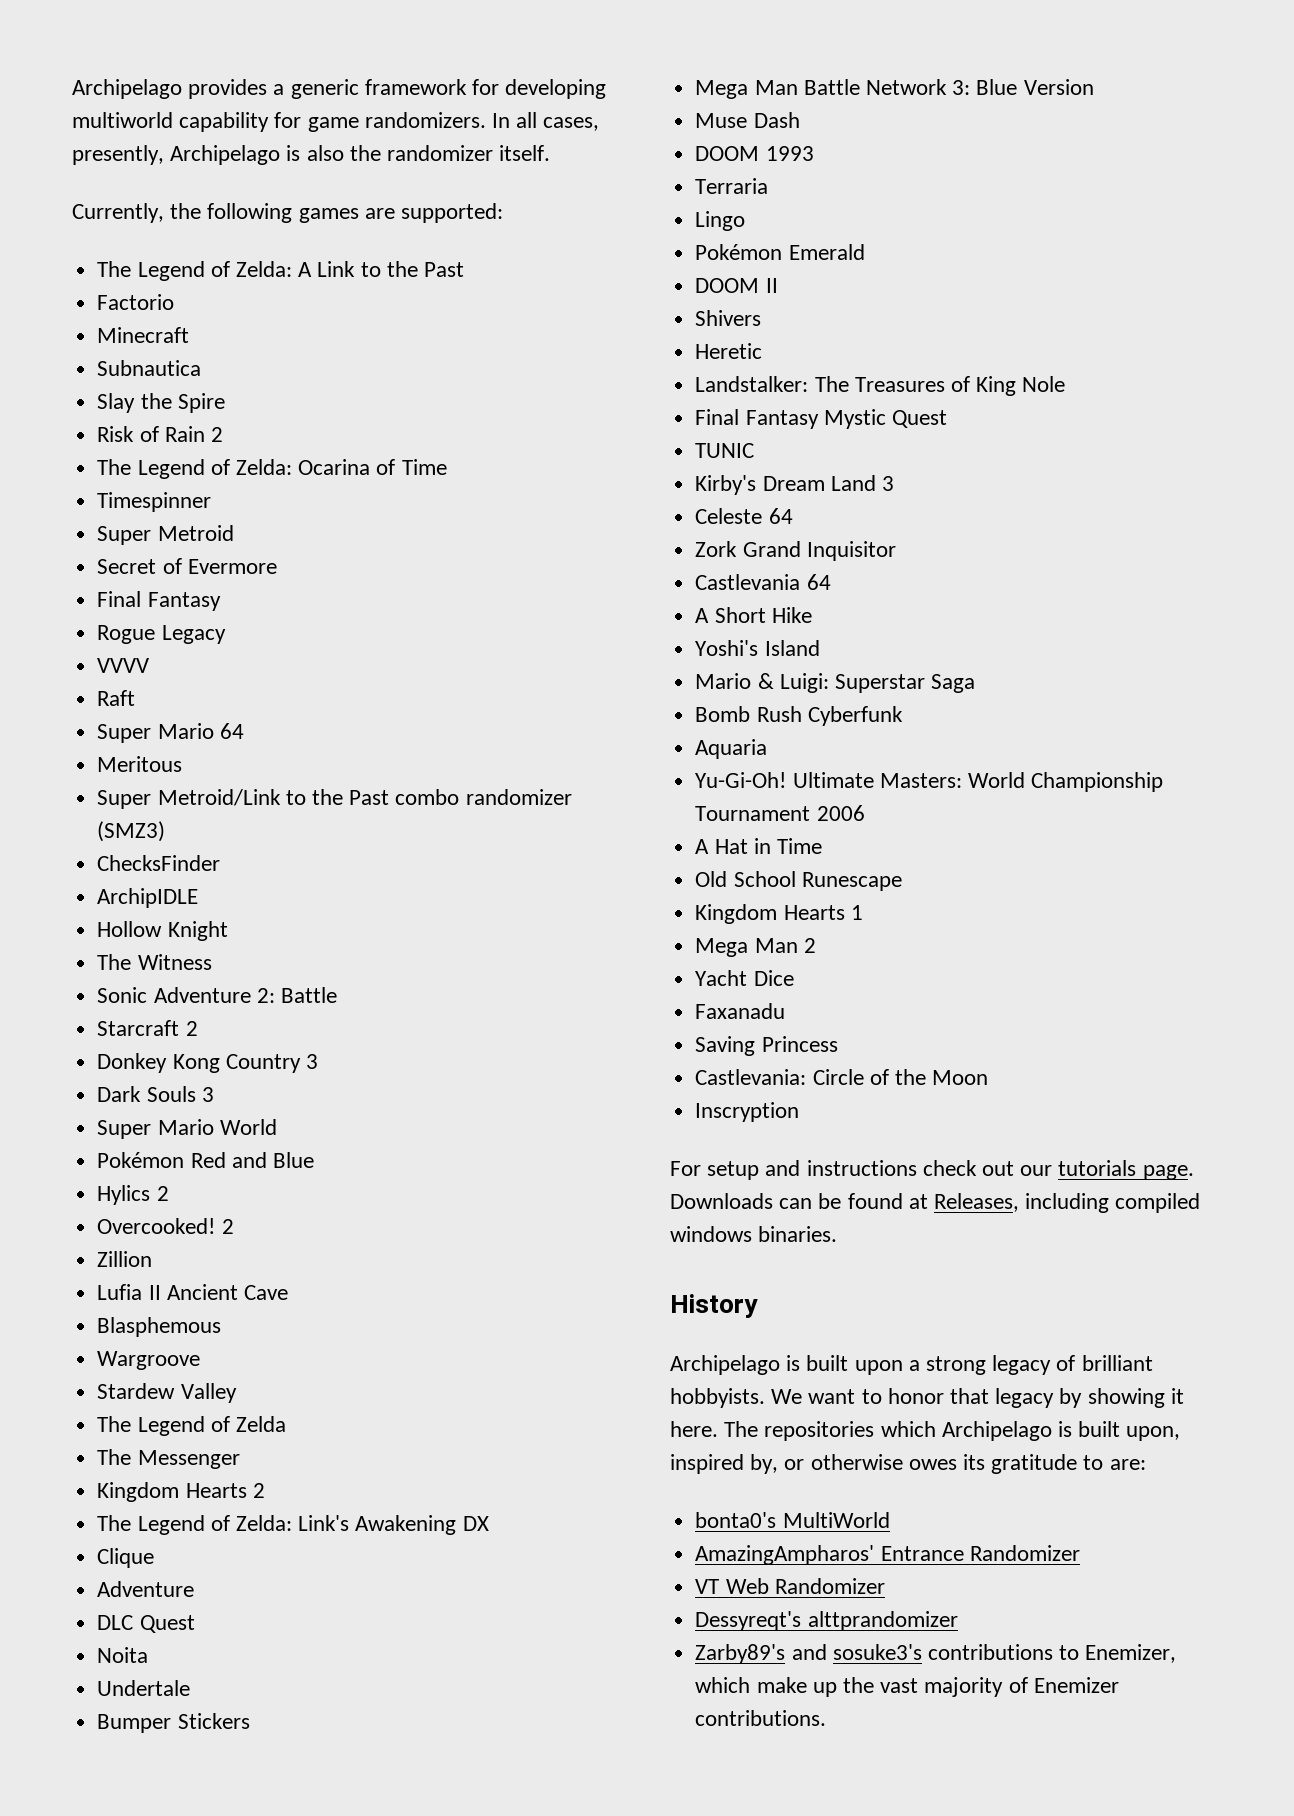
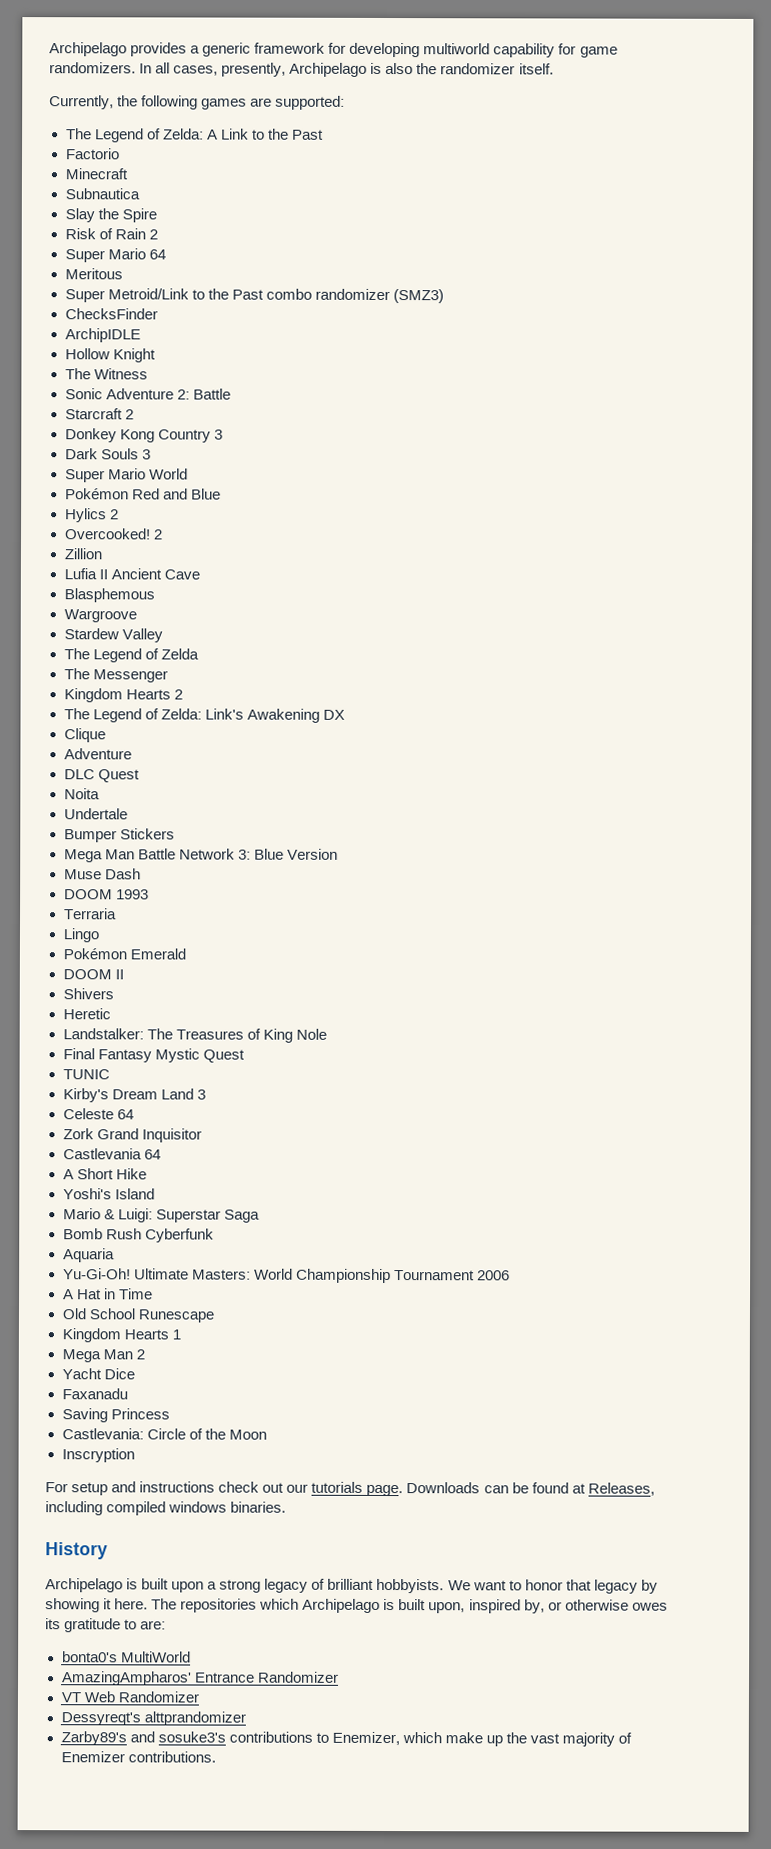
- The Legend of Zelda: Ocarina of Time
- Timespinner
- Super Metroid
- Secret of Evermore
- Final Fantasy
- Rogue Legacy
- VVVV
- Raft

